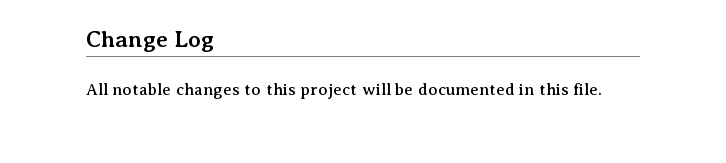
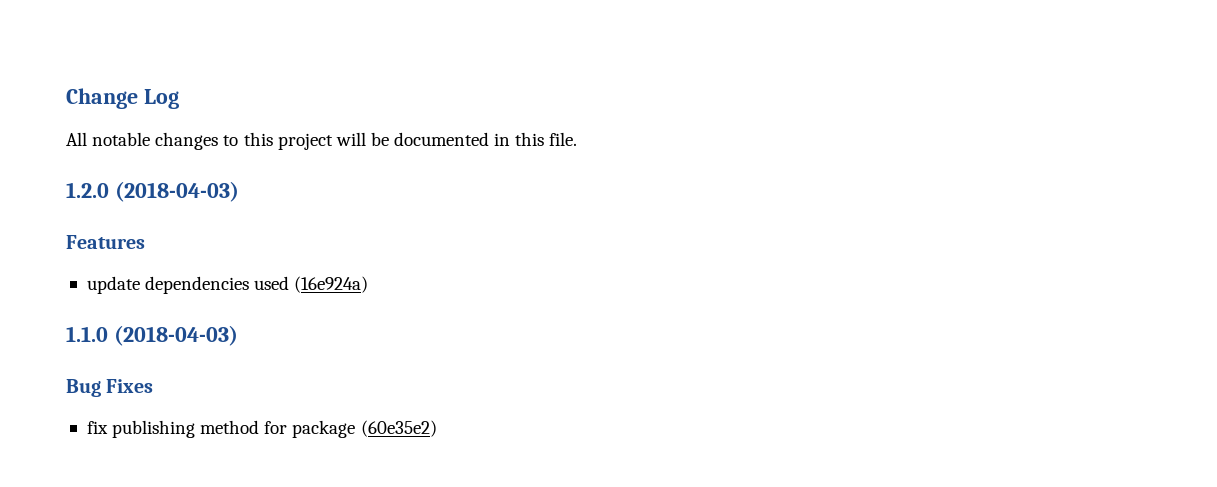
+ 1.2.0 (2018-04-03)
+ Features
+ update dependencies used (16e924a)
+ 1.1.0 (2018-04-03)
+ Bug Fixes
+ fix publishing method for package (60e35e2)

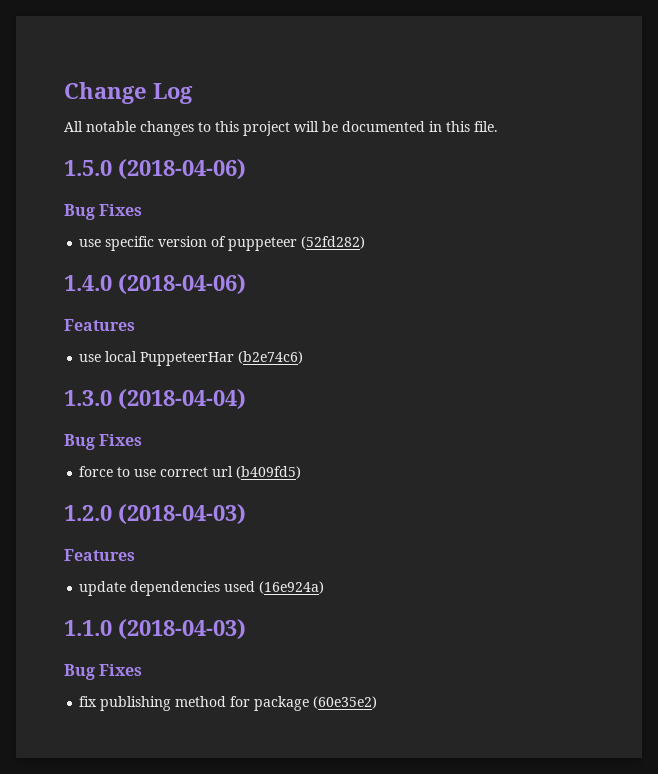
+ 1.5.0 (2018-04-06)
+ Bug Fixes
+ use specific version of puppeteer (52fd282)
+ 1.4.0 (2018-04-06)
+ Features
+ use local PuppeteerHar (b2e74c6)
+ 1.3.0 (2018-04-04)
+ Bug Fixes
+ force to use correct url (b409fd5)

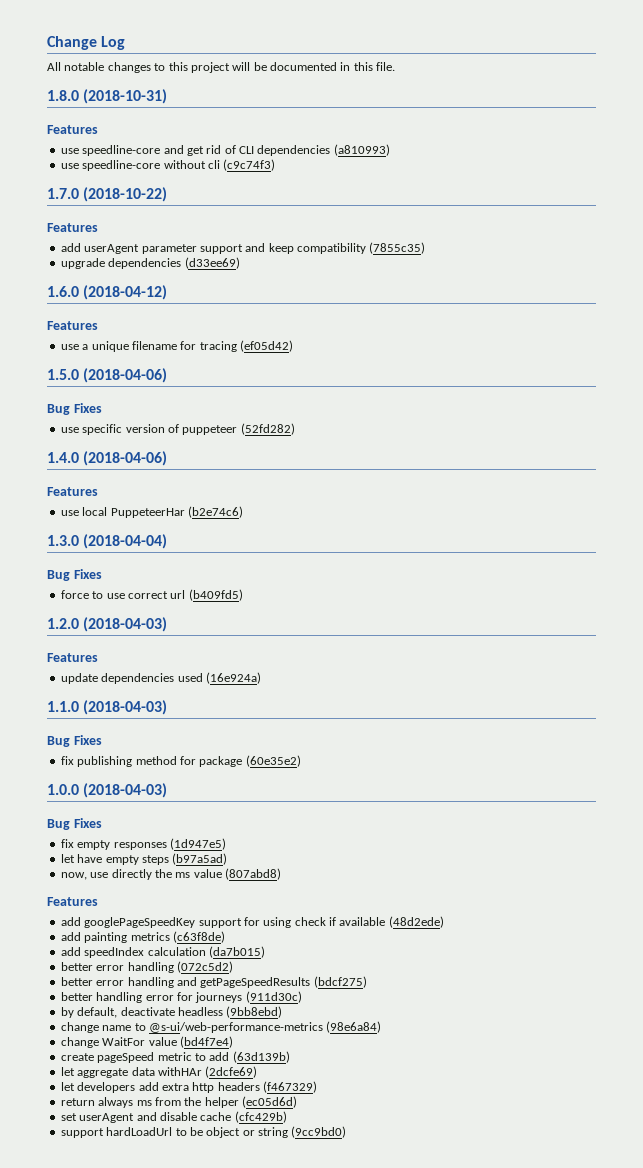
+ 1.8.0 (2018-10-31)
+ Features
+ use speedline-core and get rid of CLI dependencies (a810993)
+ use speedline-core without cli (c9c74f3)
+ 1.7.0 (2018-10-22)
+ Features
+ add userAgent parameter support and keep compatibility (7855c35)
+ upgrade dependencies (d33ee69)
+ 1.6.0 (2018-04-12)
+ Features
+ use a unique filename for tracing (ef05d42)
+ 1.0.0 (2018-04-03)
+ Bug Fixes
+ fix empty responses (1d947e5)
+ let have empty steps (b97a5ad)
+ now, use directly the ms value (807abd8)
+ Features
+ add googlePageSpeedKey support for using check if available (48d2ede)
+ add painting metrics (c63f8de)
+ add speedIndex calculation (da7b015)
+ better error handling (072c5d2)
+ better error handling and getPageSpeedResults (bdcf275)
+ better handling error for journeys (911d30c)
+ by default, deactivate headless (9bb8ebd)
+ change name to @s-ui/web-performance-metrics (98e6a84)
+ change WaitFor value (bd4f7e4)
+ create pageSpeed metric to add (63d139b)
+ let aggregate data withHAr (2dcfe69)
+ let developers add extra http headers (f467329)
+ return always ms from the helper (ec05d6d)
+ set userAgent and disable cache (cfc429b)
+ support hardLoadUrl to be object or string (9cc9bd0)

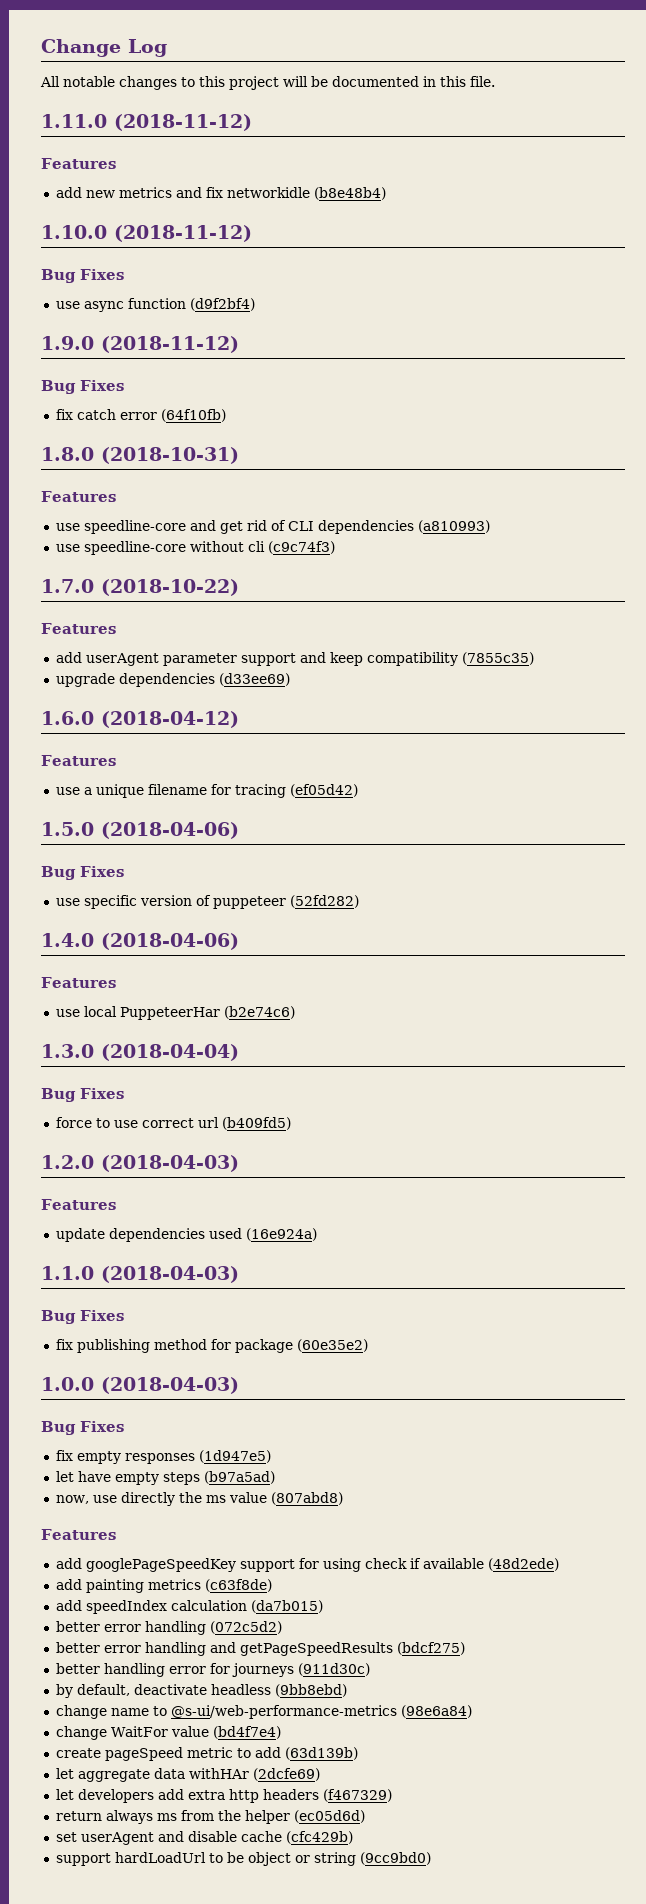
+ 1.11.0 (2018-11-12)
+ Features
+ add new metrics and fix networkidle (b8e48b4)
+ 1.10.0 (2018-11-12)
+ Bug Fixes
+ use async function (d9f2bf4)
+ 1.9.0 (2018-11-12)
+ Bug Fixes
+ fix catch error (64f10fb)

